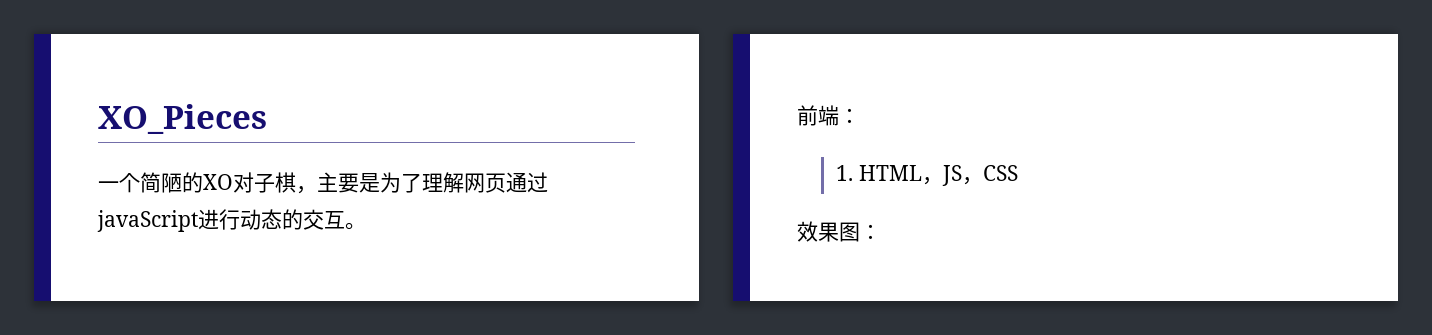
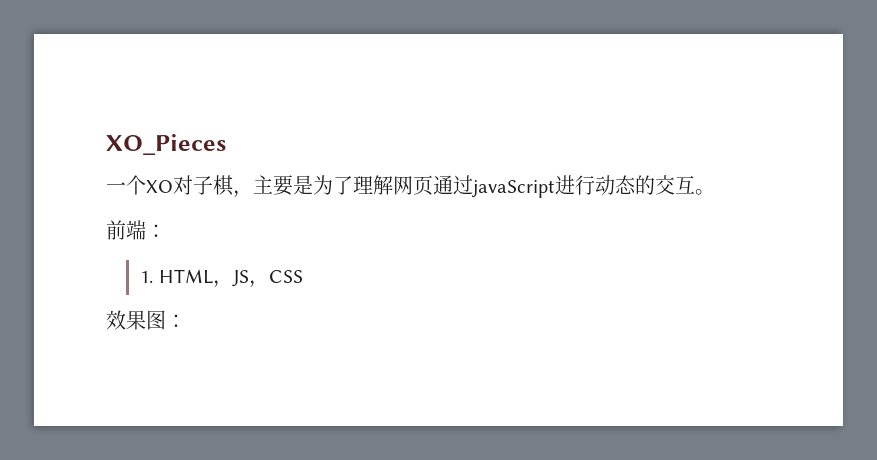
- 一个简陋的XO对子棋，主要是为了理解网页通过javaScript进行动态的交互。
+ 一个XO对子棋，主要是为了理解网页通过javaScript进行动态的交互。

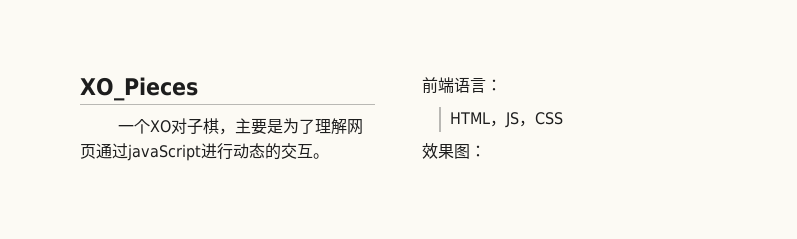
- 前端：
+ 前端语言：
- 1. HTML，JS，CSS
+ HTML，JS，CSS

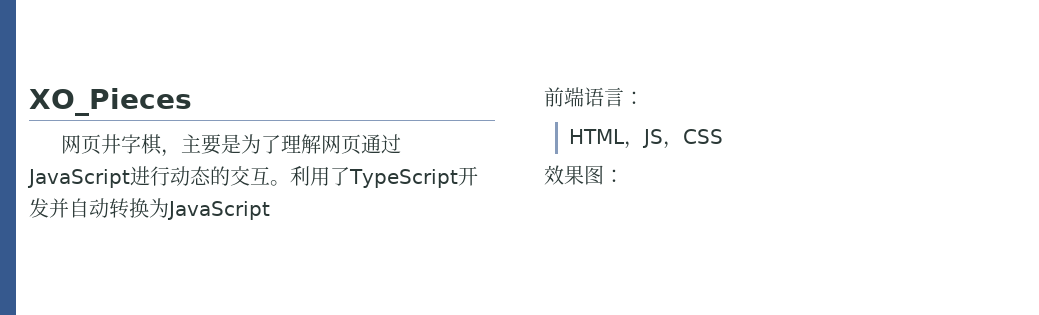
- 一个XO对子棋，主要是为了理解网页通过javaScript进行动态的交互。
+ 网页井字棋，主要是为了理解网页通过JavaScript进行动态的交互。利用了TypeScript开发并自动转换为JavaScript

